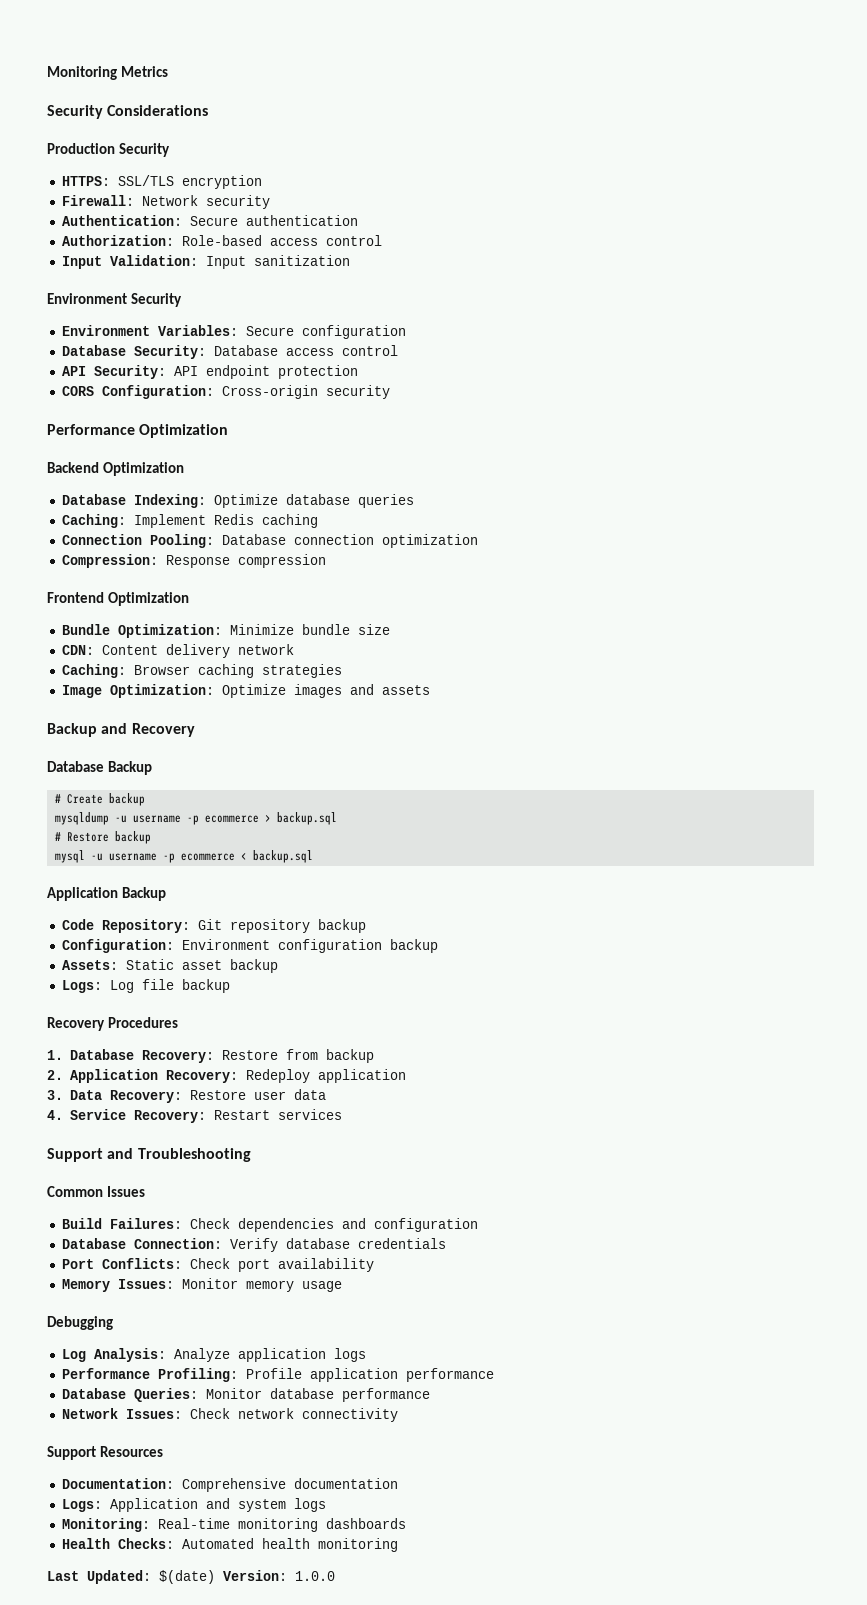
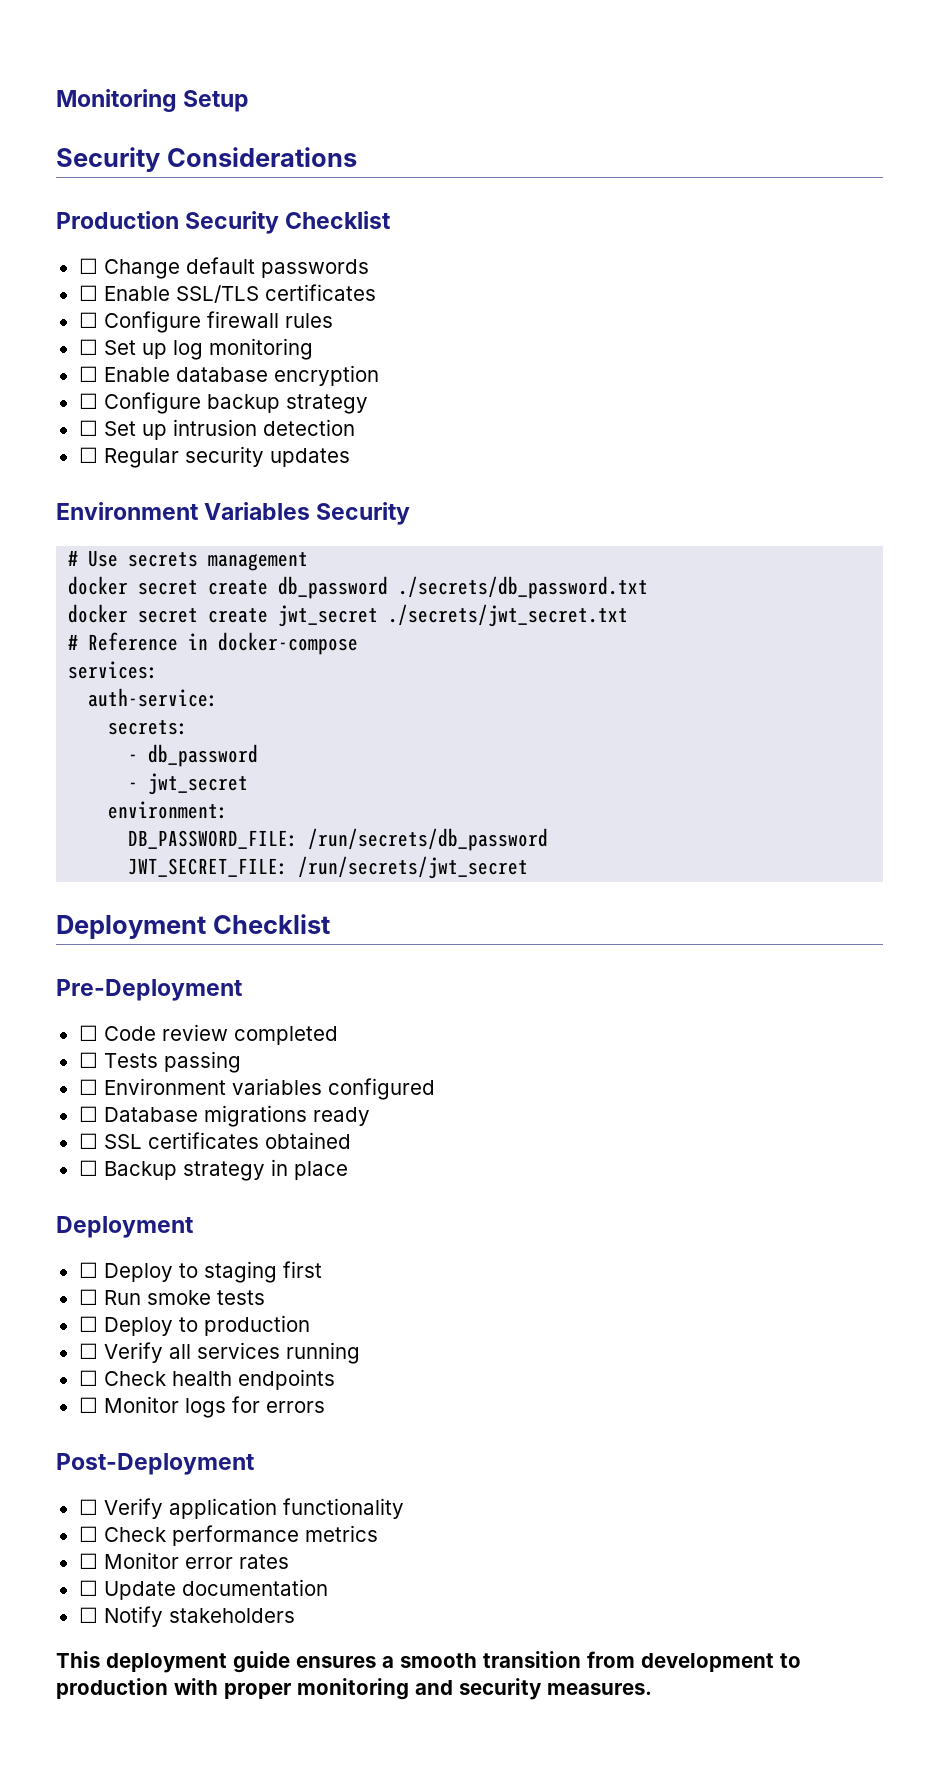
- Monitoring Metrics
+ Monitoring Setup
- Production Security
- HTTPS: SSL/TLS encryption
- Firewall: Network security
- Authentication: Secure authentication
- Authorization: Role-based access control
- Input Validation: Input sanitization
- Environment Security
- Environment Variables: Secure configuration
- Database Security: Database access control
- API Security: API endpoint protection
- CORS Configuration: Cross-origin security
- Performance Optimization
- Backend Optimization
- Database Indexing: Optimize database queries
- Caching: Implement Redis caching
- Connection Pooling: Database connection optimization
- Compression: Response compression
- Frontend Optimization
- Bundle Optimization: Minimize bundle size
- CDN: Content delivery network
- Caching: Browser caching strategies
- Image Optimization: Optimize images and assets
- Backup and Recovery
- Database Backup
- # Create backup
- mysqldump -u username -p ecommerce > backup.sql
- # Restore backup
- mysql -u username -p ecommerce < backup.sql
- Application Backup
- Code Repository: Git repository backup
- Configuration: Environment configuration backup
- Assets: Static asset backup
- Logs: Log file backup
- Recovery Procedures
- 1. Database Recovery: Restore from backup
- 2. Application Recovery: Redeploy application
- 3. Data Recovery: Restore user data
- 4. Service Recovery: Restart services
- Support and Troubleshooting
- Common Issues
- Build Failures: Check dependencies and configuration
- Database Connection: Verify database credentials
- Port Conflicts: Check port availability
- Memory Issues: Monitor memory usage
- Debugging
- Log Analysis: Analyze application logs
- Performance Profiling: Profile application performance
- Database Queries: Monitor database performance
- Network Issues: Check network connectivity
- Support Resources
- Documentation: Comprehensive documentation
- Logs: Application and system logs
- Monitoring: Real-time monitoring dashboards
- Health Checks: Automated health monitoring
- Last Updated: $(date) Version: 1.0.0
+ Production Security Checklist
+ ☐ Change default passwords
+ ☐ Enable SSL/TLS certificates
+ ☐ Configure firewall rules
+ ☐ Set up log monitoring
+ ☐ Enable database encryption
+ ☐ Configure backup strategy
+ ☐ Set up intrusion detection
+ ☐ Regular security updates
+ Environment Variables Security
+ # Use secrets management
+ docker secret create db_password ./secrets/db_password.txt
+ docker secret create jwt_secret ./secrets/jwt_secret.txt
+ # Reference in docker-compose
+ services:
+ auth-service:
+ secrets:
+ - db_password
+ - jwt_secret
+ environment:
+ DB_PASSWORD_FILE: /run/secrets/db_password
+ JWT_SECRET_FILE: /run/secrets/jwt_secret
+ Deployment Checklist
+ Pre-Deployment
+ ☐ Code review completed
+ ☐ Tests passing
+ ☐ Environment variables configured
+ ☐ Database migrations ready
+ ☐ SSL certificates obtained
+ ☐ Backup strategy in place
+ Deployment
+ ☐ Deploy to staging first
+ ☐ Run smoke tests
+ ☐ Deploy to production
+ ☐ Verify all services running
+ ☐ Check health endpoints
+ ☐ Monitor logs for errors
+ Post-Deployment
+ ☐ Verify application functionality
+ ☐ Check performance metrics
+ ☐ Monitor error rates
+ ☐ Update documentation
+ ☐ Notify stakeholders
+ This deployment guide ensures a smooth transition from development to production with proper monitoring and security measures.

